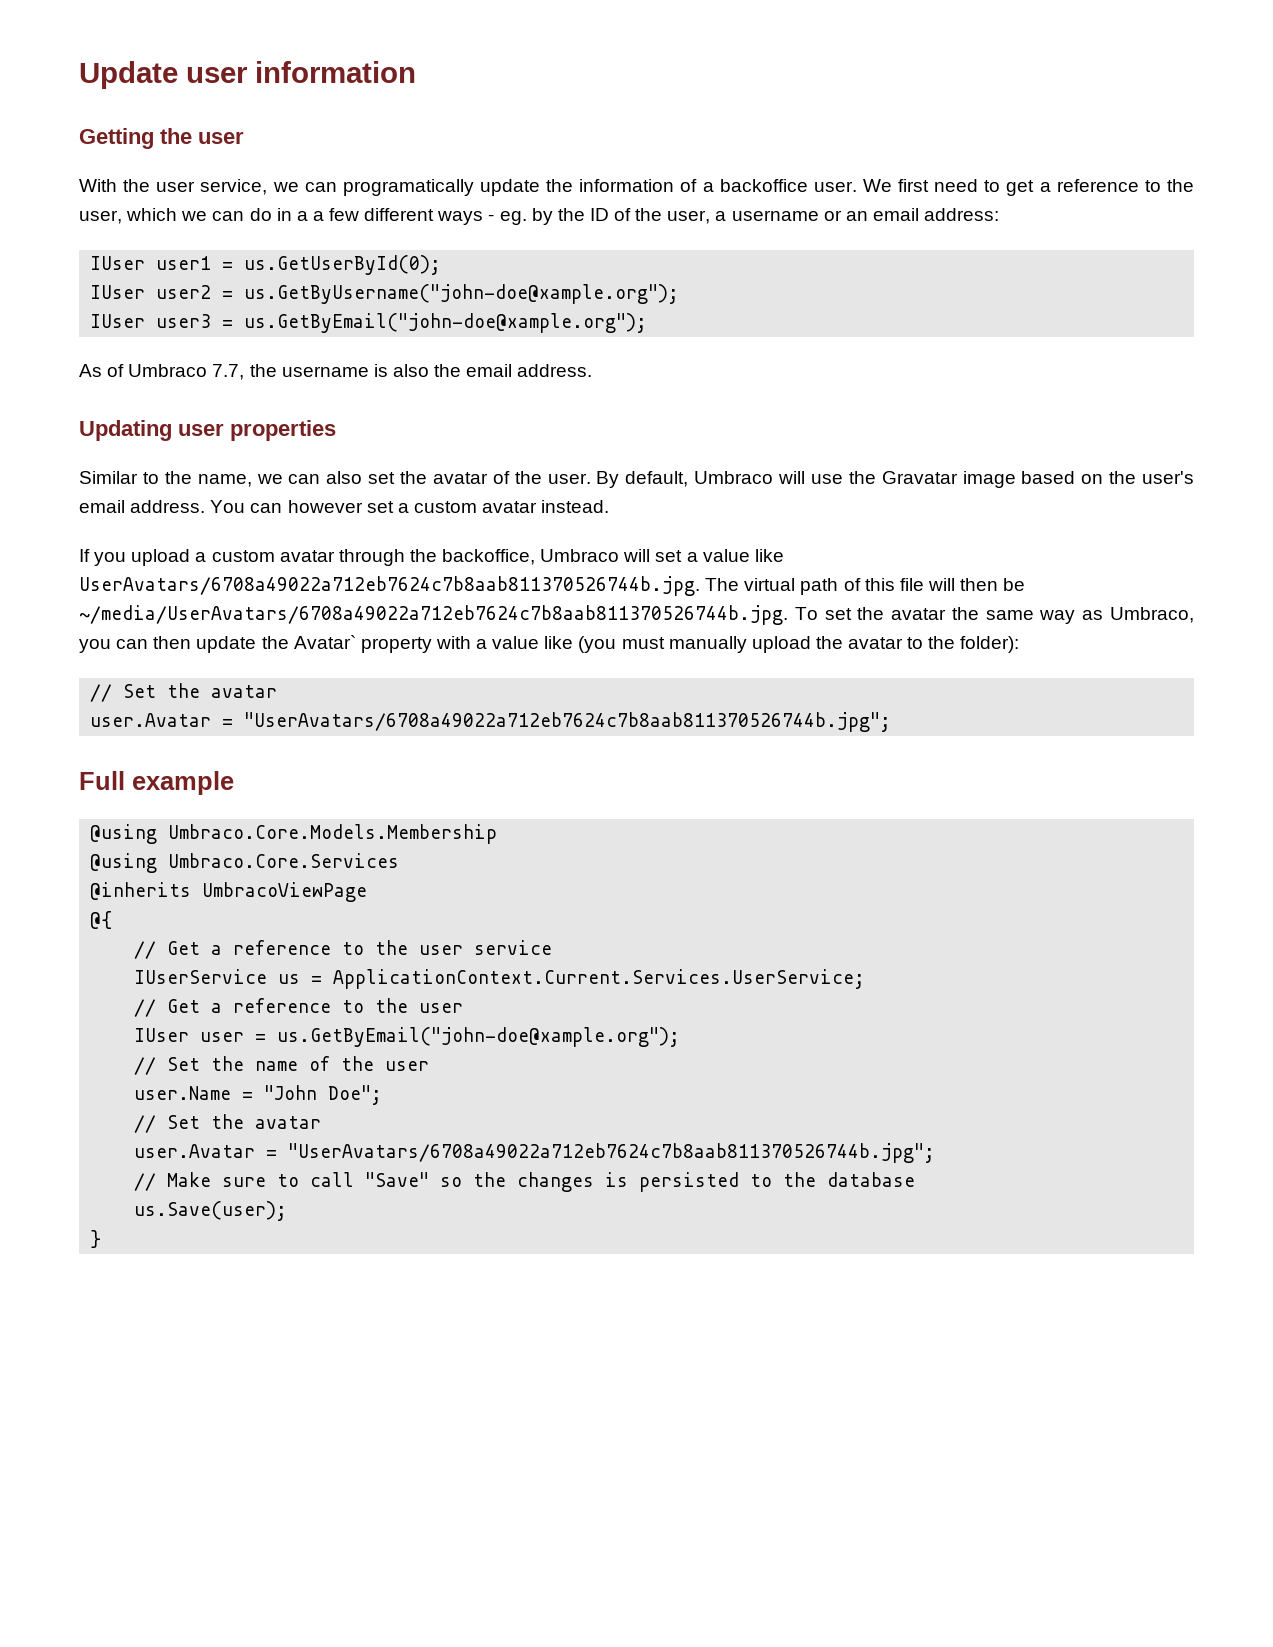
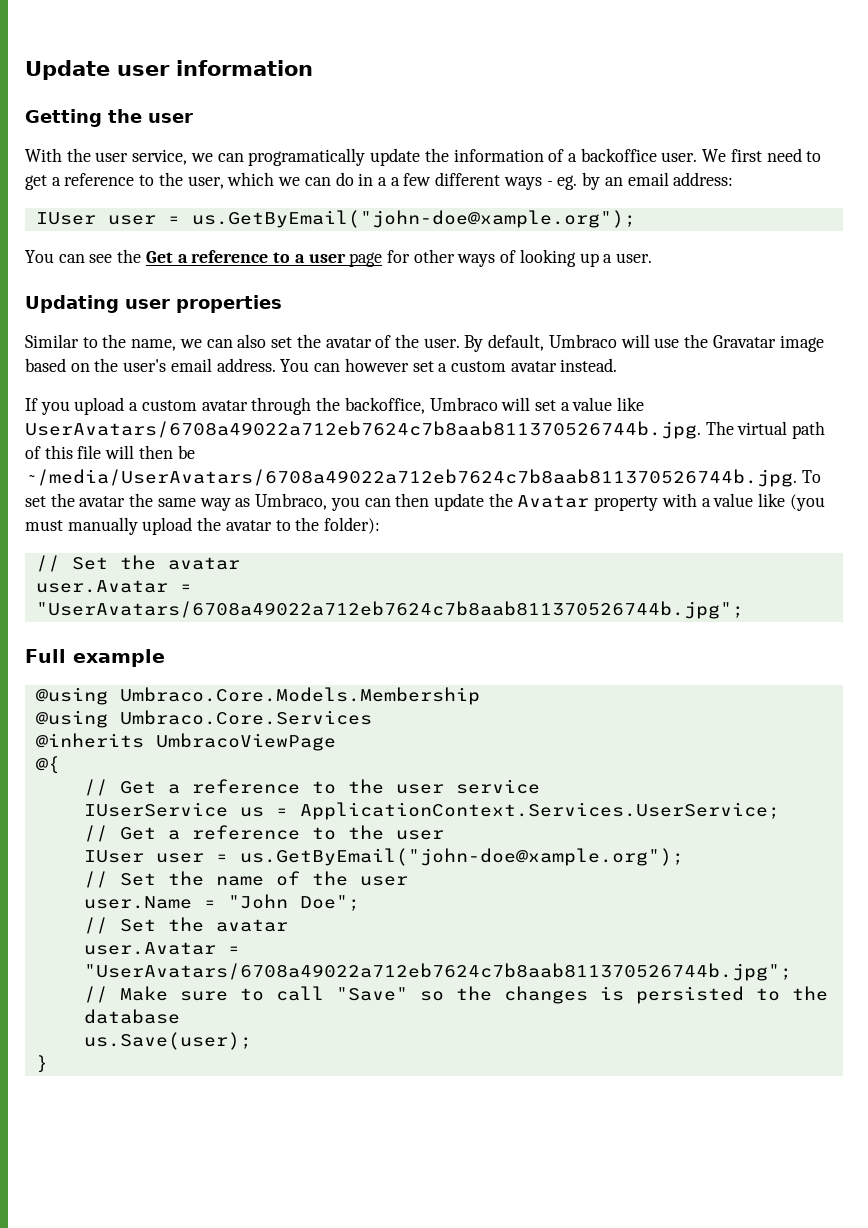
- We first need to get a reference to the user, which we can do in a a few different ways - eg. by the ID of the user, a username or an email address:
- IUser user1 = us.GetUserById(0);
- IUser user2 = us.GetByUsername("john-doe@xample.org");
- IUser user3 = us.GetByEmail("john-doe@xample.org");
- As of Umbraco 7.7, the username is also the email address.
+ We first need to get a reference to the user, which we can do in a a few different ways - eg. by an email address:
+ IUser user = us.GetByEmail("john-doe@xample.org");
+ You can see the Get a reference to a user page for other ways of looking up a user.
- If you upload a custom avatar through the backoffice, Umbraco will set a value like UserAvatars/6708a49022a712eb7624c7b8aab811370526744b.jpg. The virtual path of this file will then be ~/media/UserAvatars/6708a49022a712eb7624c7b8aab811370526744b.jpg. To set the avatar the same way as Umbraco, you can then update the Avatar` property with a value like (you must manually upload the avatar to the folder):
+ If you upload a custom avatar through the backoffice, Umbraco will set a value like UserAvatars/6708a49022a712eb7624c7b8aab811370526744b.jpg. The virtual path of this file will then be ~/media/UserAvatars/6708a49022a712eb7624c7b8aab811370526744b.jpg. To set the avatar the same way as Umbraco, you can then update the Avatar property with a value like (you must manually upload the avatar to the folder):
- IUserService us = ApplicationContext.Current.Services.UserService;
+ IUserService us = ApplicationContext.Services.UserService;

